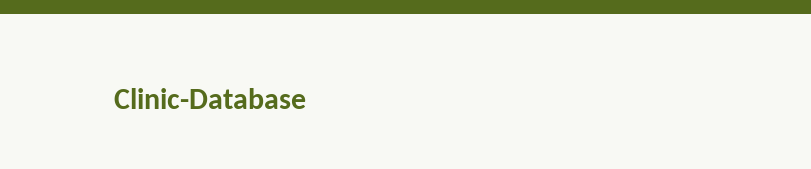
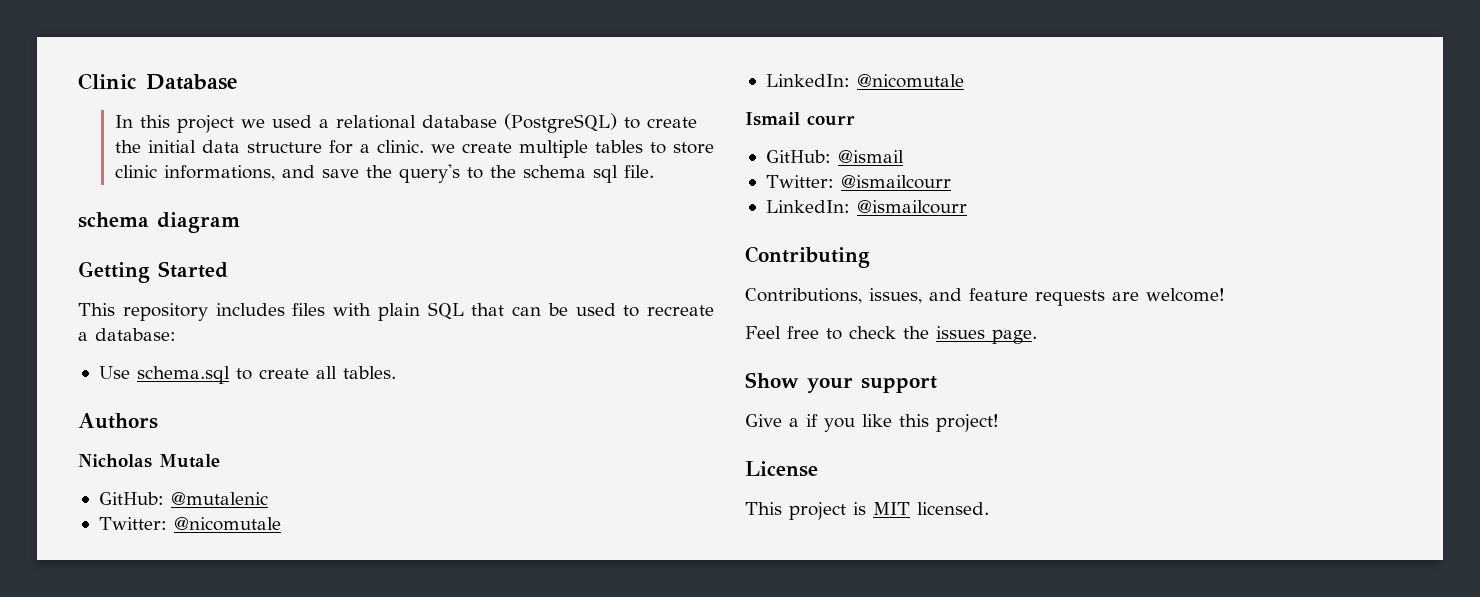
- Clinic-Database
+ Clinic Database
+ In this project we used a relational database (PostgreSQL) to create the initial data structure for a clinic. we create multiple tables to store clinic informations, and save the query's to the schema sql file.
+ schema diagram
+ Getting Started
+ This repository includes files with plain SQL that can be used to recreate a database:
+ Use schema.sql to create all tables.
+ Authors
+ Nicholas Mutale
+ GitHub: @mutalenic
+ Twitter: @nicomutale
+ LinkedIn: @nicomutale
+ Ismail courr
+ GitHub: @ismail
+ Twitter: @ismailcourr
+ LinkedIn: @ismailcourr
+ Contributing
+ Contributions, issues, and feature requests are welcome!
+ Feel free to check the issues page.
+ Show your support
+ Give a if you like this project!
+ License
+ This project is MIT licensed.

